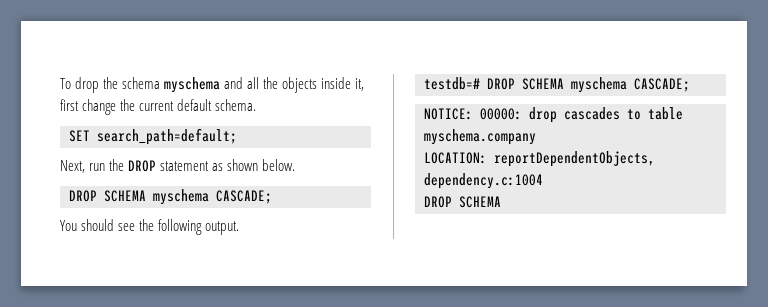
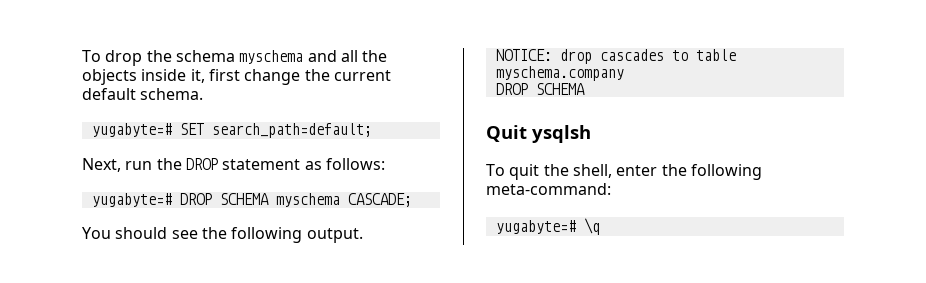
- SET search_path=default;
+ yugabyte=# SET search_path=default;
- Next, run the DROP statement as shown below.
- DROP SCHEMA myschema CASCADE;
+ Next, run the DROP statement as follows:
+ yugabyte=# DROP SCHEMA myschema CASCADE;
- testdb=# DROP SCHEMA myschema CASCADE;
- NOTICE: 00000: drop cascades to table myschema.company
- LOCATION: reportDependentObjects, dependency.c:1004
+ NOTICE: drop cascades to table myschema.company
  DROP SCHEMA
+ Quit ysqlsh
+ To quit the shell, enter the following meta-command:
+ yugabyte=# \q

